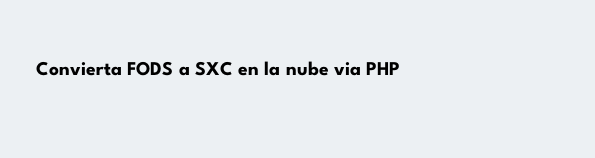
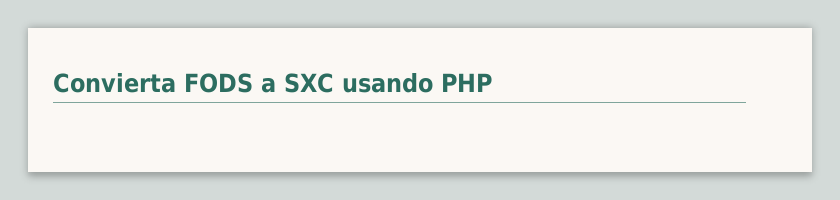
- Convierta FODS a SXC en la nube via PHP
+ Convierta FODS a SXC usando PHP

